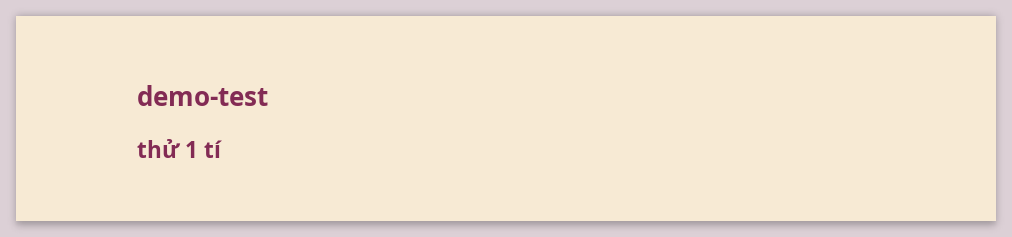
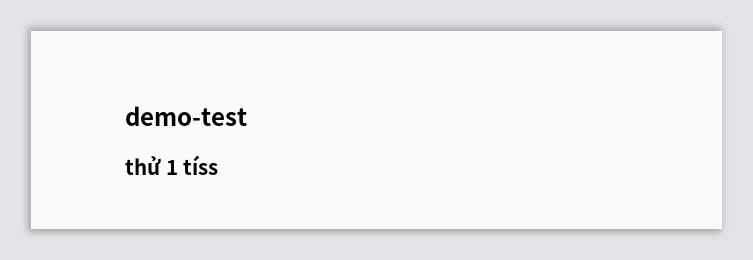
- thử 1 tí
+ thử 1 tíss

